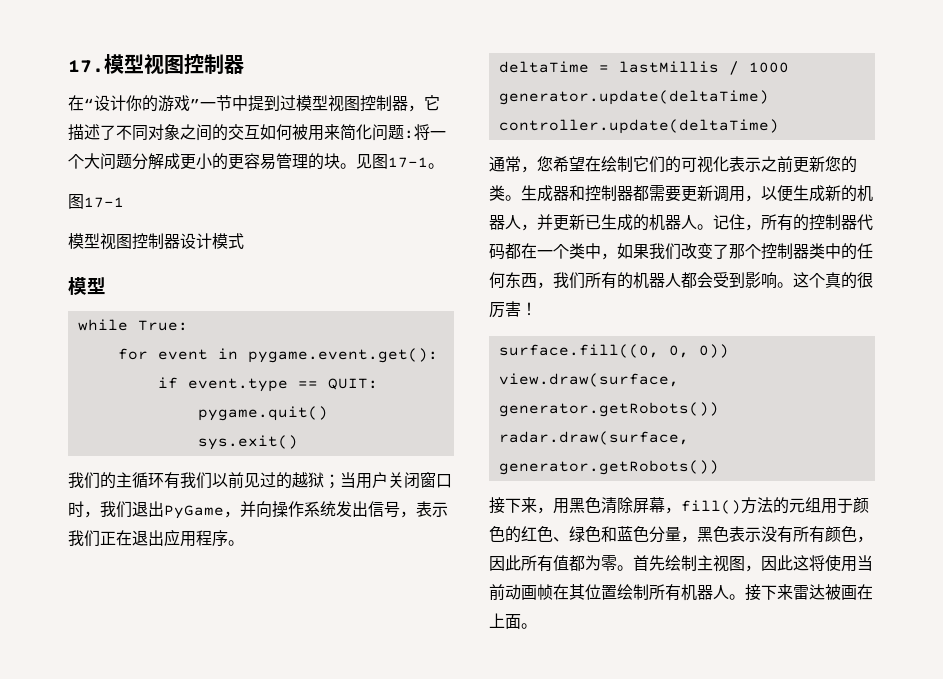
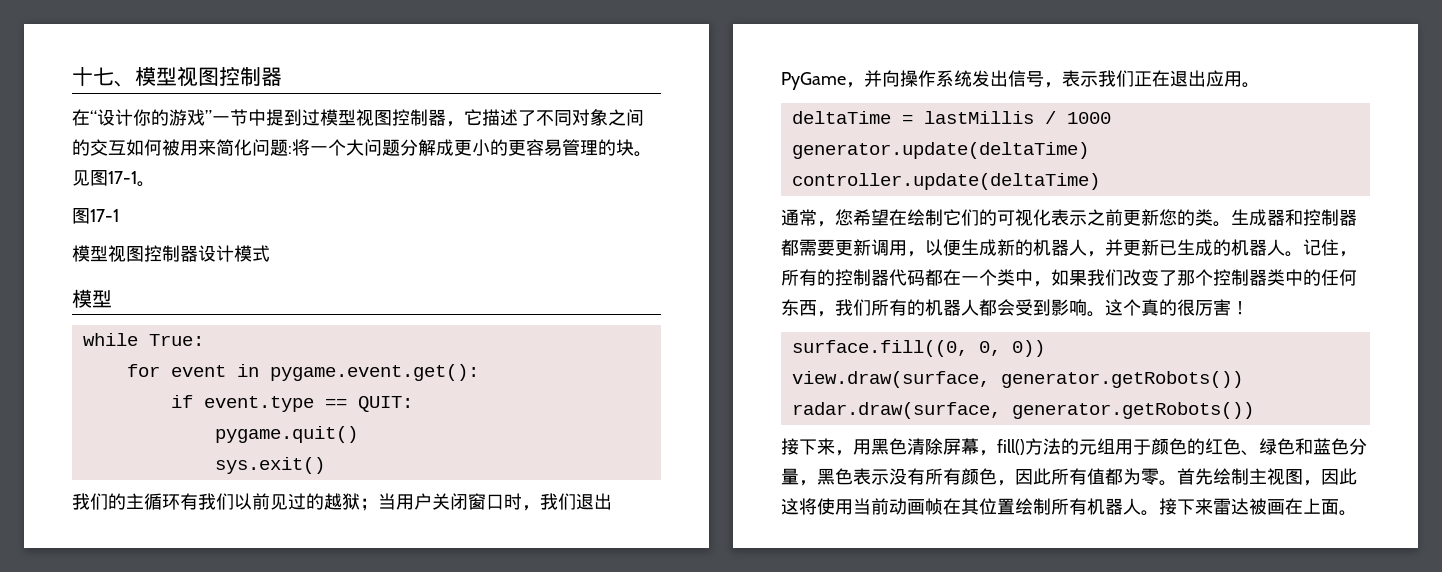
- 17.模型视图控制器
+ 十七、模型视图控制器
- 我们的主循环有我们以前见过的越狱；当用户关闭窗口时，我们退出PyGame，并向操作系统发出信号，表示我们正在退出应用程序。
+ 我们的主循环有我们以前见过的越狱；当用户关闭窗口时，我们退出PyGame，并向操作系统发出信号，表示我们正在退出应用。

